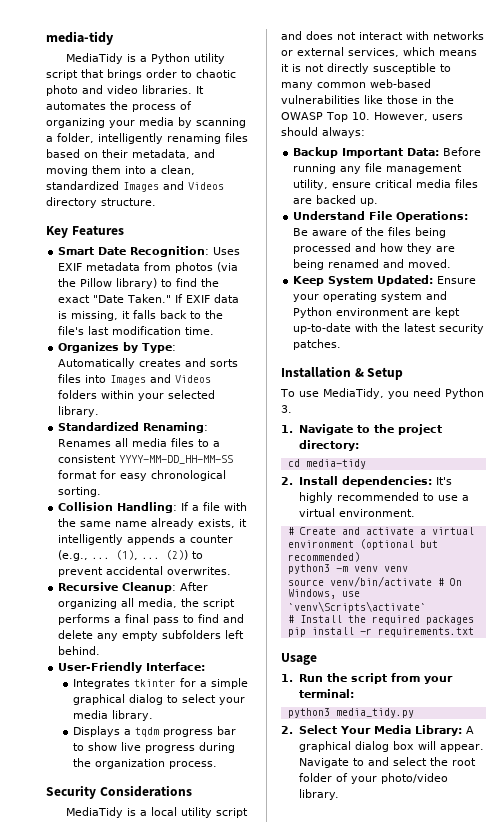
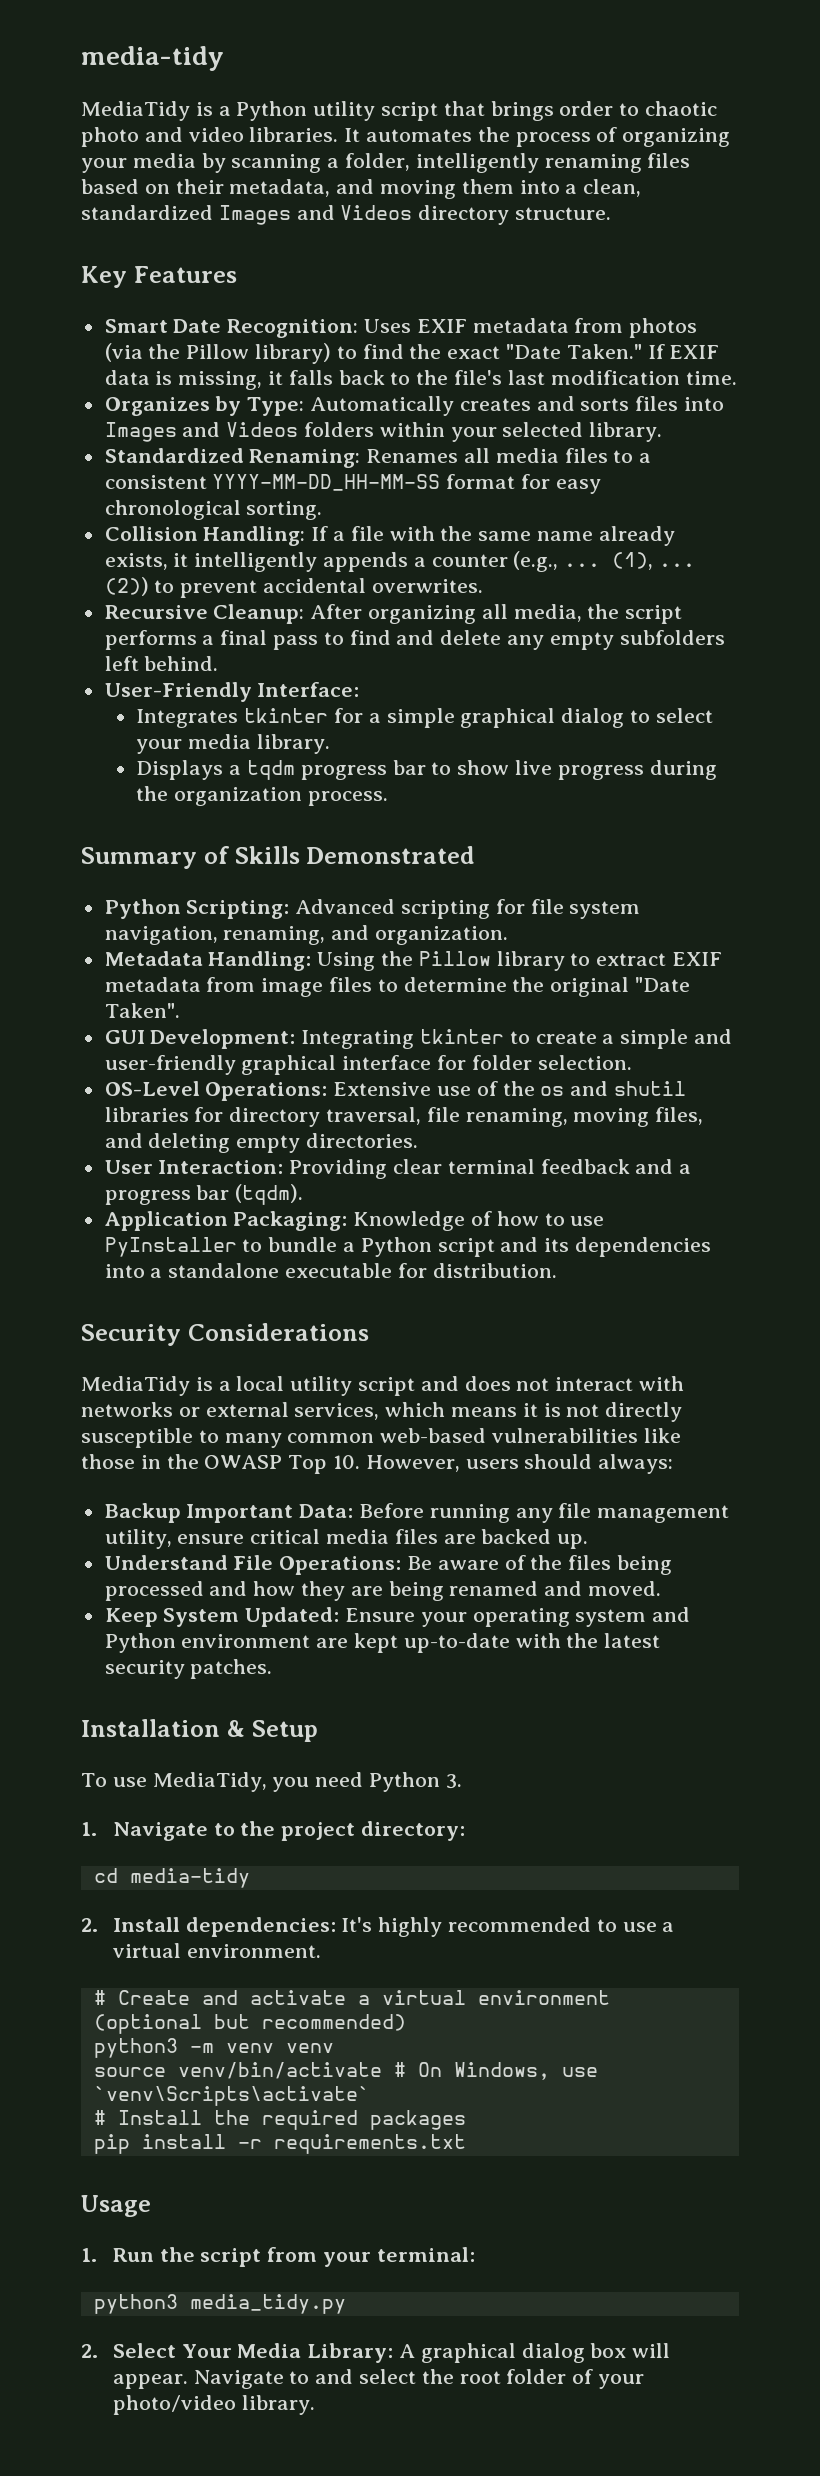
+ Summary of Skills Demonstrated
+ Python Scripting: Advanced scripting for file system navigation, renaming, and organization.
+ Metadata Handling: Using the Pillow library to extract EXIF metadata from image files to determine the original "Date Taken".
+ GUI Development: Integrating tkinter to create a simple and user-friendly graphical interface for folder selection.
+ OS-Level Operations: Extensive use of the os and shutil libraries for directory traversal, file renaming, moving files, and deleting empty directories.
+ User Interaction: Providing clear terminal feedback and a progress bar (tqdm).
+ Application Packaging: Knowledge of how to use PyInstaller to bundle a Python script and its dependencies into a standalone executable for distribution.

